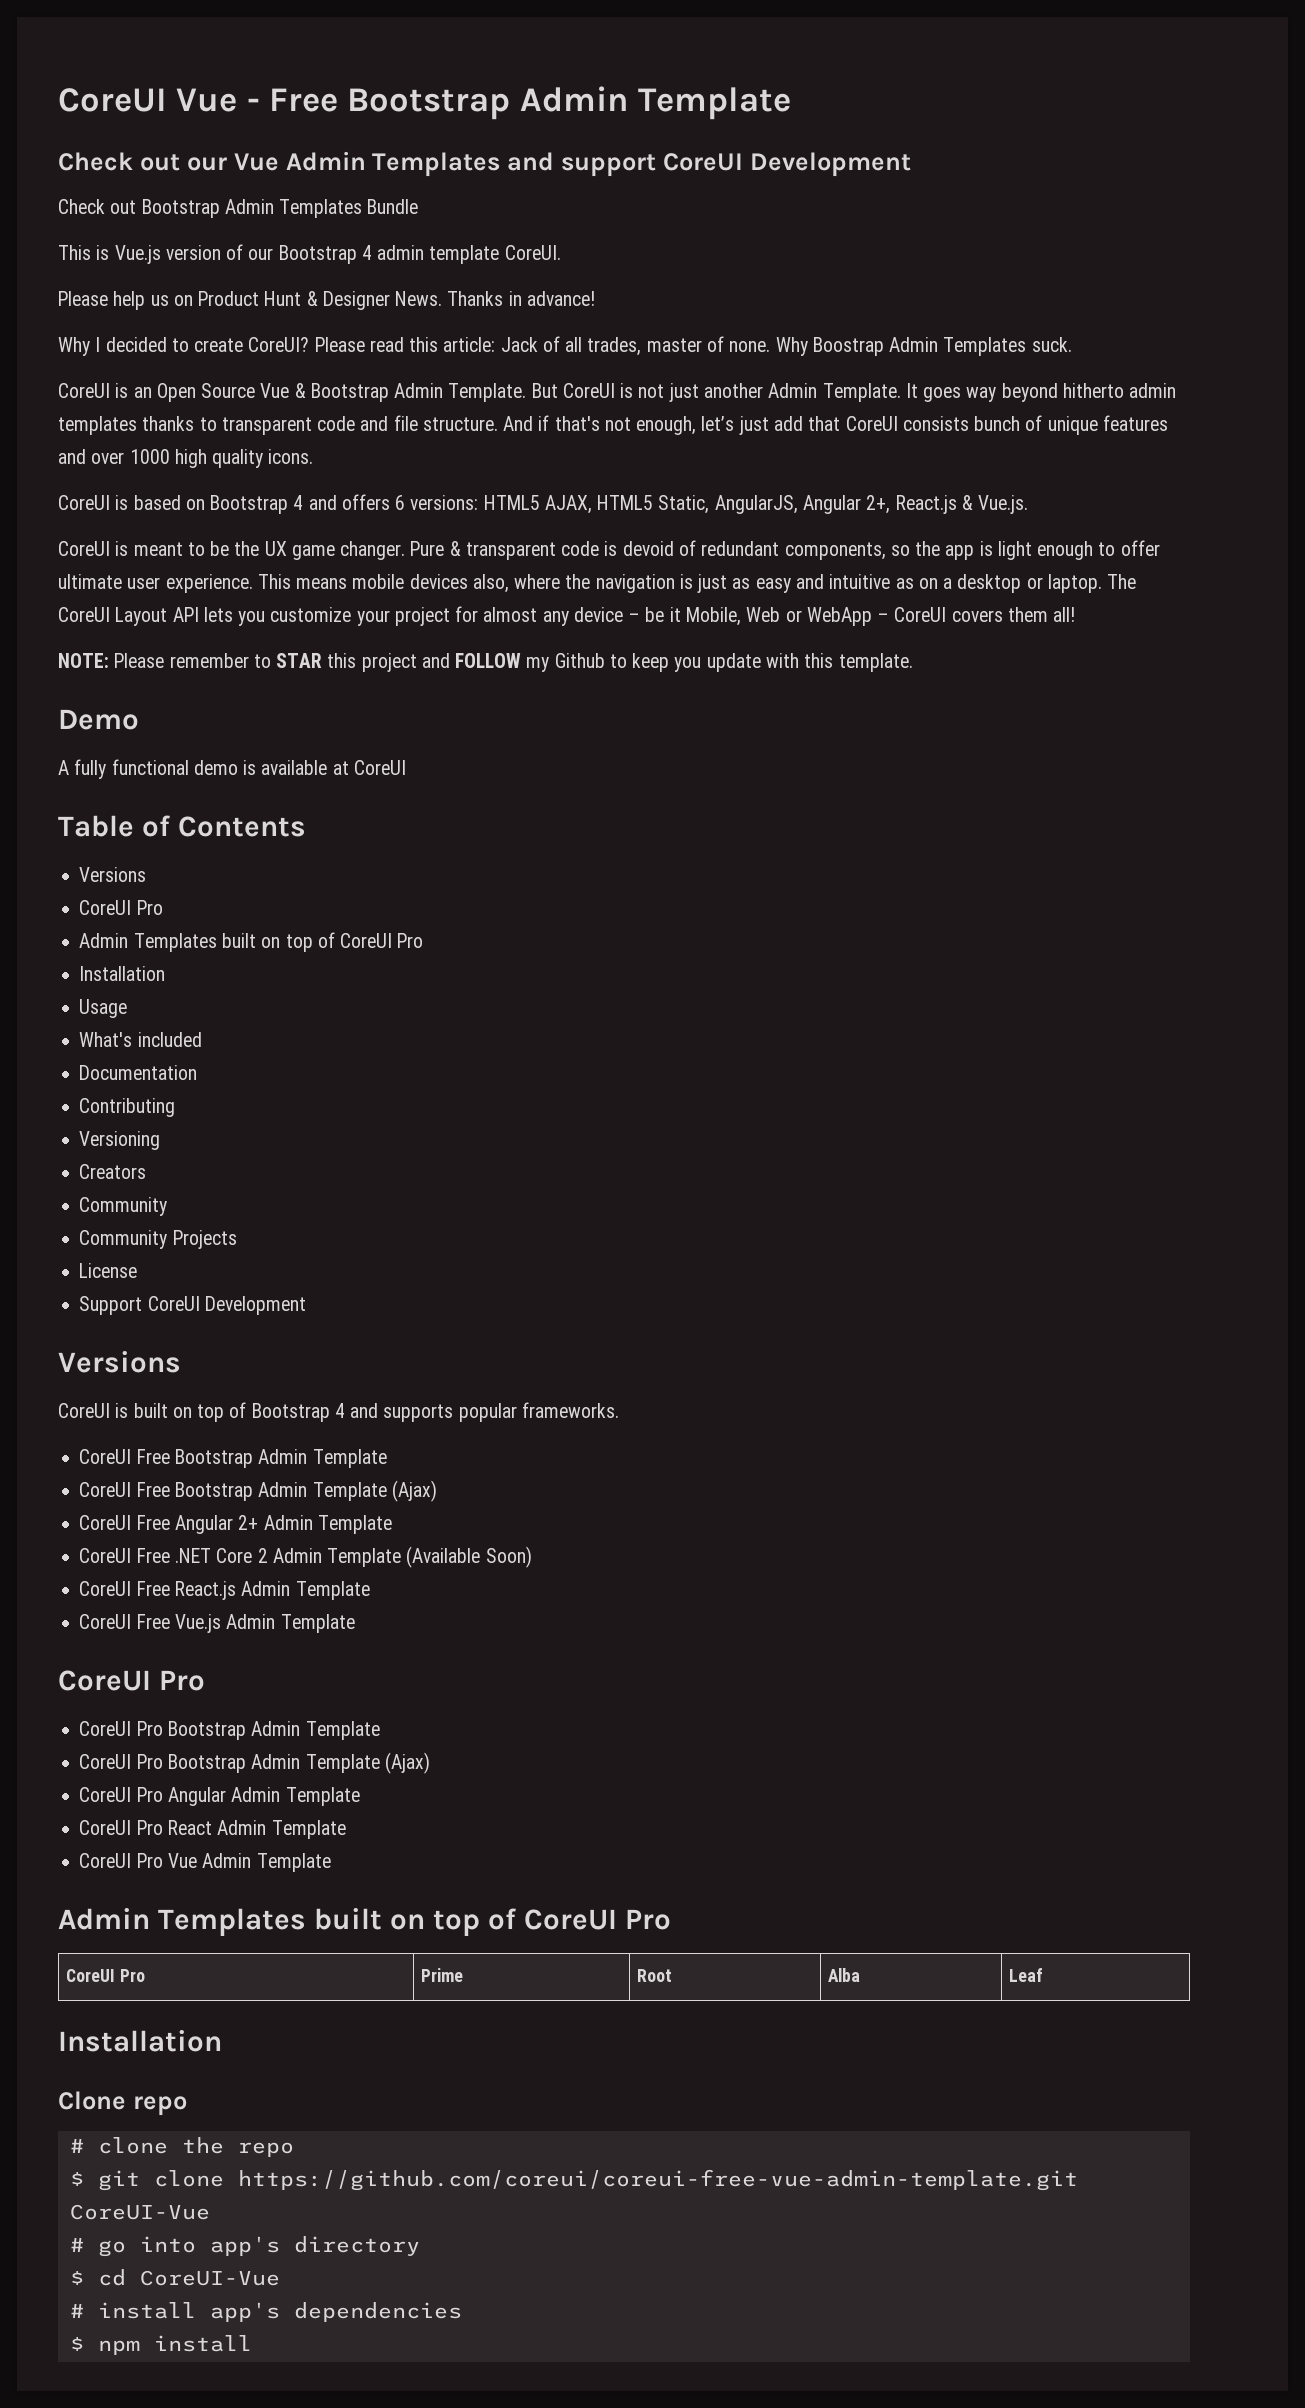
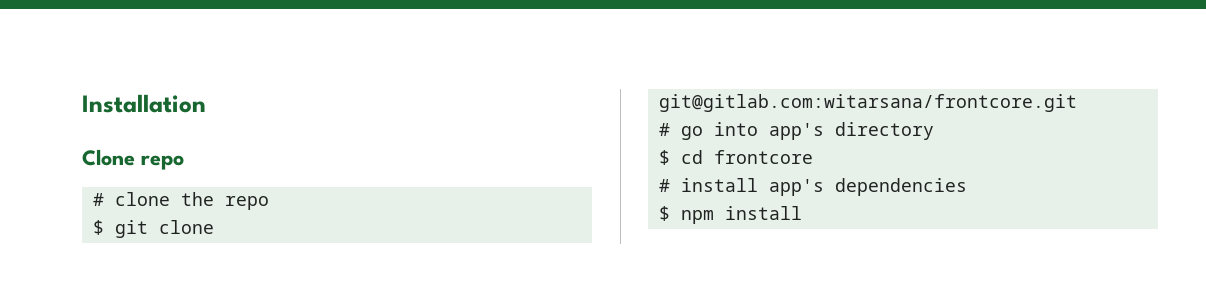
- CoreUI Vue - Free Bootstrap Admin Template
- Check out our Vue Admin Templates and support CoreUI Development
- Check out Bootstrap Admin Templates Bundle
- This is Vue.js version of our Bootstrap 4 admin template CoreUI.
- Please help us on Product Hunt & Designer News. Thanks in advance!
- Why I decided to create CoreUI? Please read this article: Jack of all trades, master of none. Why Boostrap Admin Templates suck.
- CoreUI is an Open Source Vue & Bootstrap Admin Template. But CoreUI is not just another Admin Template. It goes way beyond hitherto admin templates thanks to transparent code and file structure. And if that's not enough, let’s just add that CoreUI consists bunch of unique features and over 1000 high quality icons.
- CoreUI is based on Bootstrap 4 and offers 6 versions: HTML5 AJAX, HTML5 Static, AngularJS, Angular 2+, React.js & Vue.js.
- CoreUI is meant to be the UX game changer. Pure & transparent code is devoid of redundant components, so the app is light enough to offer ultimate user experience. This means mobile devices also, where the navigation is just as easy and intuitive as on a desktop or laptop. The CoreUI Layout API lets you customize your project for almost any device – be it Mobile, Web or WebApp – CoreUI covers them all!
- NOTE: Please remember to STAR this project and FOLLOW my Github to keep you update with this template.
- Demo
- A fully functional demo is available at CoreUI
- Table of Contents
- Versions
- CoreUI Pro
- Admin Templates built on top of CoreUI Pro
- Installation
- Usage
- What's included
- Documentation
- Contributing
- Versioning
- Creators
- Community
- Community Projects
- License
- Support CoreUI Development
- Versions
- CoreUI is built on top of Bootstrap 4 and supports popular frameworks.
- CoreUI Free Bootstrap Admin Template
- CoreUI Free Bootstrap Admin Template (Ajax)
- CoreUI Free Angular 2+ Admin Template
- CoreUI Free .NET Core 2 Admin Template (Available Soon)
- CoreUI Free React.js Admin Template
- CoreUI Free Vue.js Admin Template
- CoreUI Pro
- CoreUI Pro Bootstrap Admin Template
- CoreUI Pro Bootstrap Admin Template (Ajax)
- CoreUI Pro Angular Admin Template
- CoreUI Pro React Admin Template
- CoreUI Pro Vue Admin Template
- Admin Templates built on top of CoreUI Pro
- CoreUI Pro | Prime | Root | Alba | Leaf
- $ git clone https://github.com/coreui/coreui-free-vue-admin-template.git CoreUI-Vue
+ $ git clone git@gitlab.com:witarsana/frontcore.git
- $ cd CoreUI-Vue
+ $ cd frontcore

